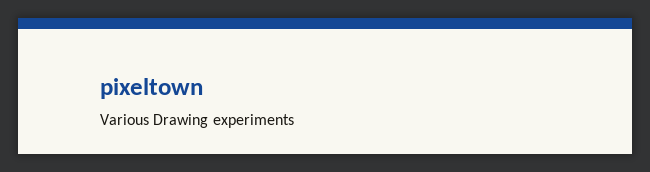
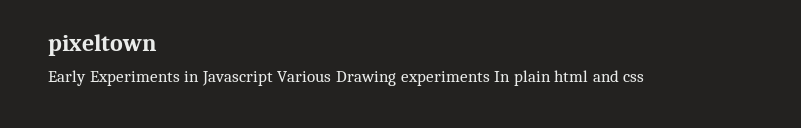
- Various Drawing experiments
+ Early Experiments in Javascript Various Drawing experiments In plain html and css

